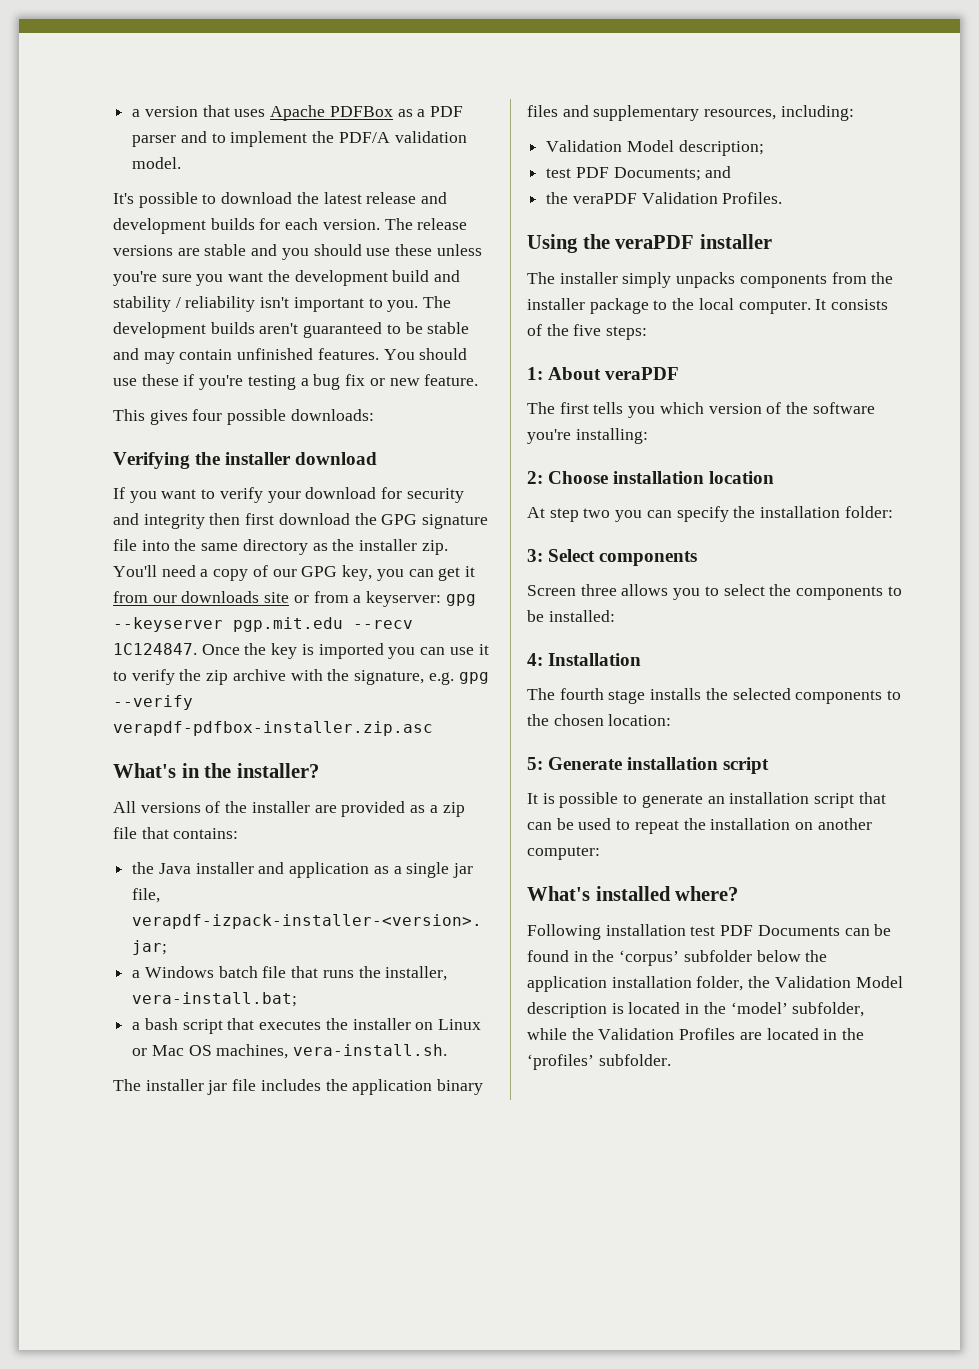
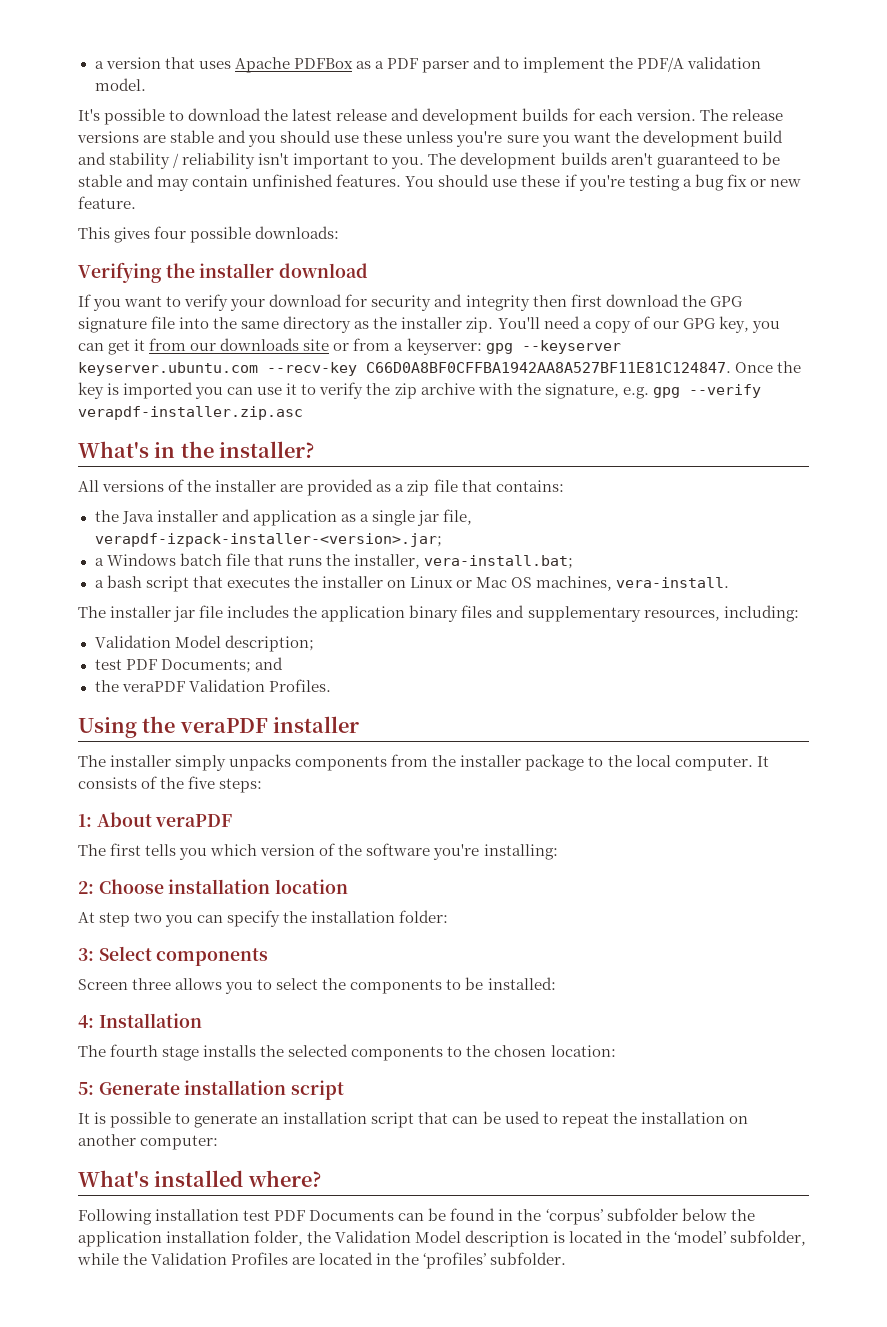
- You'll need a copy of our GPG key, you can get it from our downloads site or from a keyserver: gpg --keyserver pgp.mit.edu --recv 1C124847.
+ You'll need a copy of our GPG key, you can get it from our downloads site or from a keyserver: gpg --keyserver keyserver.ubuntu.com --recv-key C66D0A8BF0CFFBA1942AA8A527BF11E81C124847.
- Once the key is imported you can use it to verify the zip archive with the signature, e.g. gpg --verify verapdf-pdfbox-installer.zip.asc
+ Once the key is imported you can use it to verify the zip archive with the signature, e.g. gpg --verify verapdf-installer.zip.asc
- a bash script that executes the installer on Linux or Mac OS machines, vera-install.sh.
+ a bash script that executes the installer on Linux or Mac OS machines, vera-install.

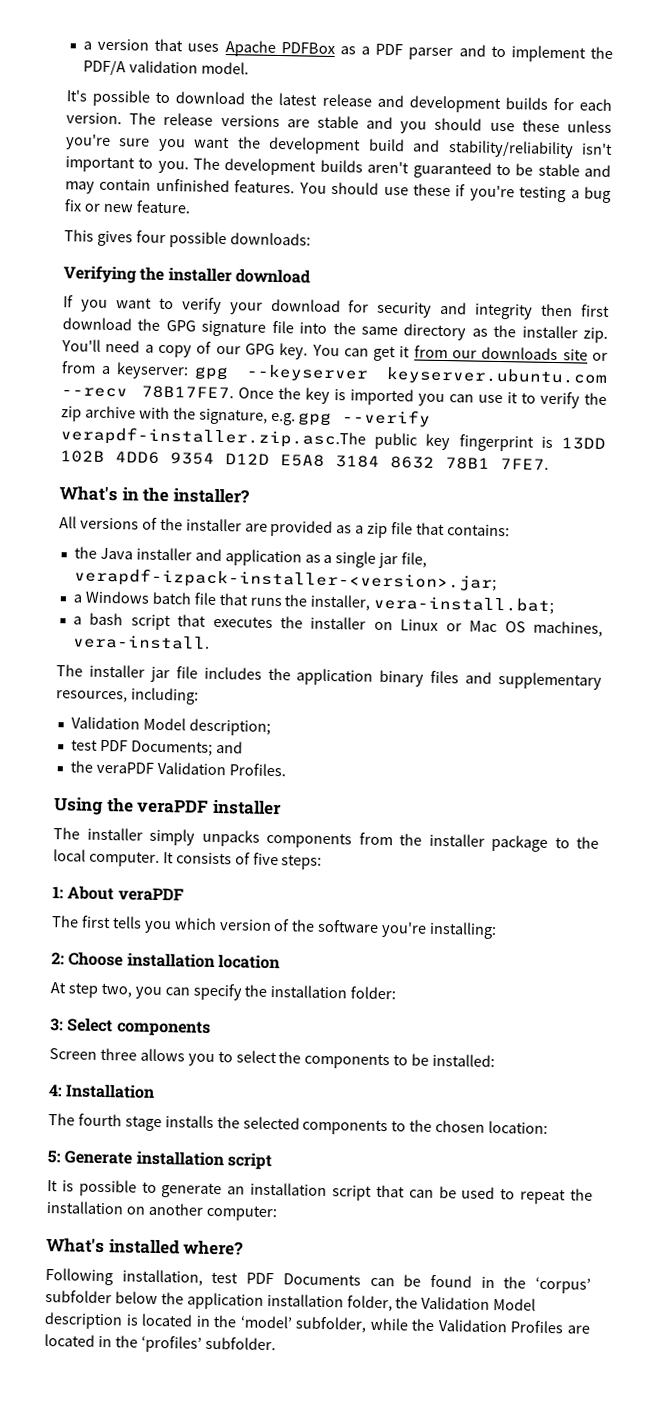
- The release versions are stable and you should use these unless you're sure you want the development build and stability / reliability isn't important to you.
+ The release versions are stable and you should use these unless you're sure you want the development build and stability/reliability isn't important to you.
- You'll need a copy of our GPG key, you can get it from our downloads site or from a keyserver: gpg --keyserver keyserver.ubuntu.com --recv-key C66D0A8BF0CFFBA1942AA8A527BF11E81C124847.
+ You'll need a copy of our GPG key. You can get it from our downloads site or from a keyserver: gpg --keyserver keyserver.ubuntu.com --recv 78B17FE7.
- Once the key is imported you can use it to verify the zip archive with the signature, e.g. gpg --verify verapdf-installer.zip.asc
+ Once the key is imported you can use it to verify the zip archive with the signature, e.g. gpg --verify verapdf-installer.zip.asc.The public key fingerprint is 13DD 102B 4DD6 9354 D12D E5A8 3184 8632 78B1 7FE7.
- It consists of the five steps:
+ It consists of five steps:
- At step two you can specify the installation folder:
+ At step two, you can specify the installation folder:
- Following installation test PDF Documents can be found in the ‘corpus’ subfolder below the application installation folder, the Validation Model description is located in the ‘model’ subfolder, while the Validation Profiles are located in the ‘profiles’ subfolder.
+ Following installation, test PDF Documents can be found in the ‘corpus’ subfolder below the application installation folder, the Validation Model description is located in the ‘model’ subfolder, while the Validation Profiles are located in the ‘profiles’ subfolder.

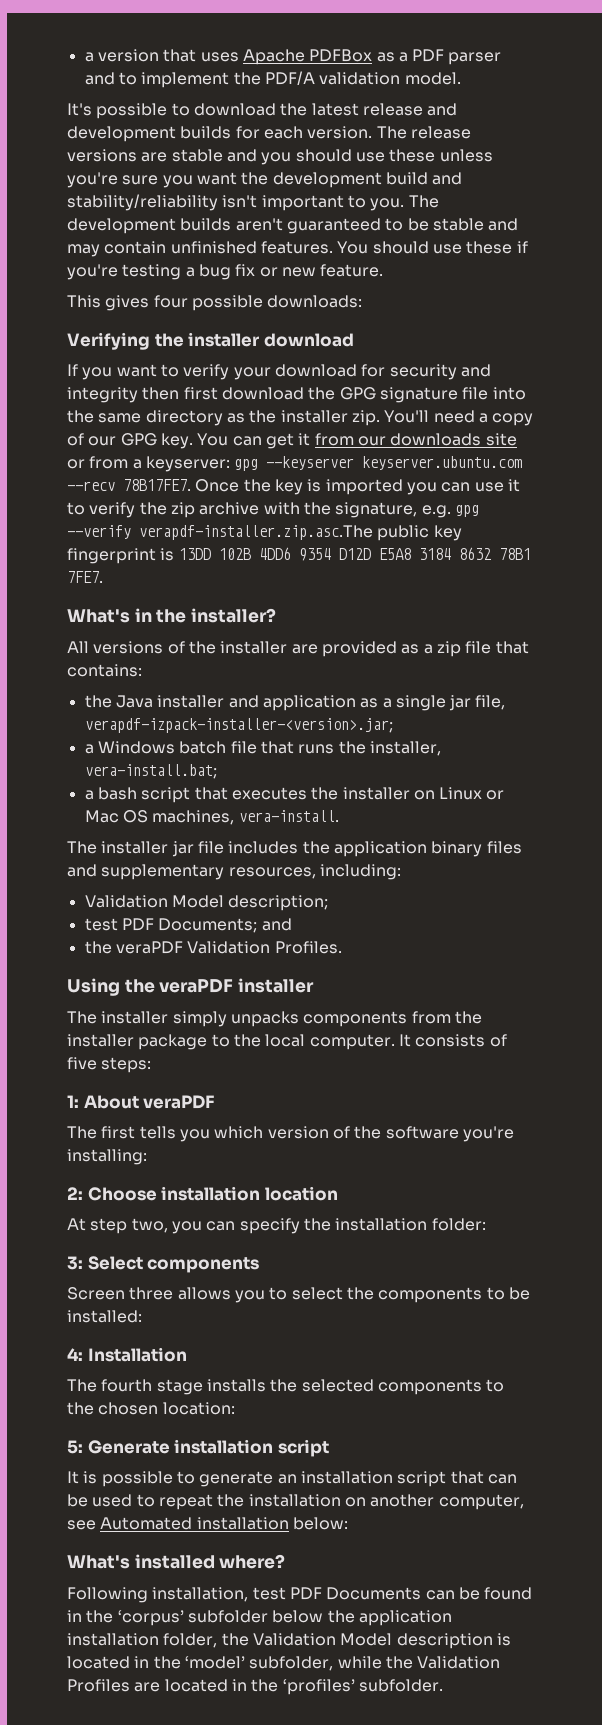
- It is possible to generate an installation script that can be used to repeat the installation on another computer:
+ It is possible to generate an installation script that can be used to repeat the installation on another computer, see Automated installation below:

